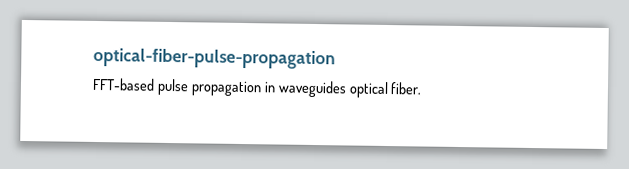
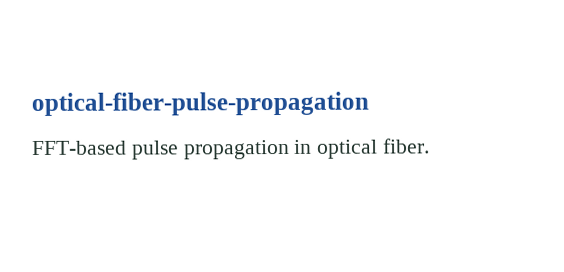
- FFT-based pulse propagation in waveguides optical fiber.
+ FFT-based pulse propagation in optical fiber.

